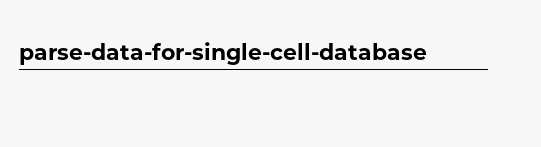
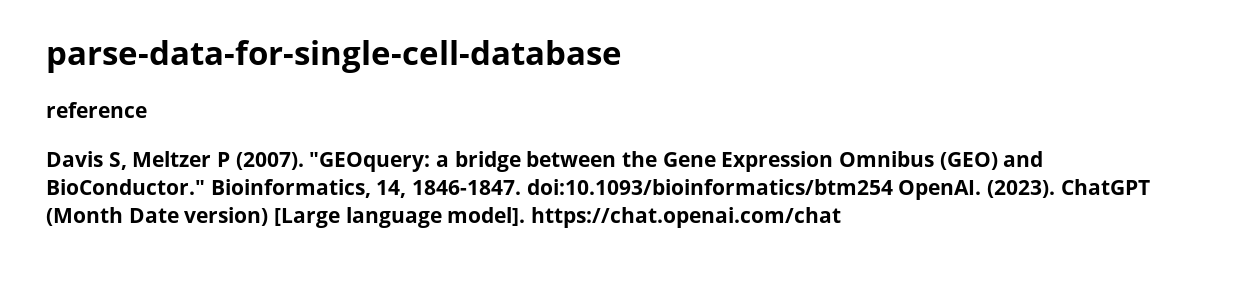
+ reference
+ Davis S, Meltzer P (2007). "GEOquery: a bridge between the Gene Expression Omnibus (GEO) and BioConductor." Bioinformatics, 14, 1846-1847. doi:10.1093/bioinformatics/btm254 OpenAI. (2023). ChatGPT (Month Date version) [Large language model]. https://chat.openai.com/chat

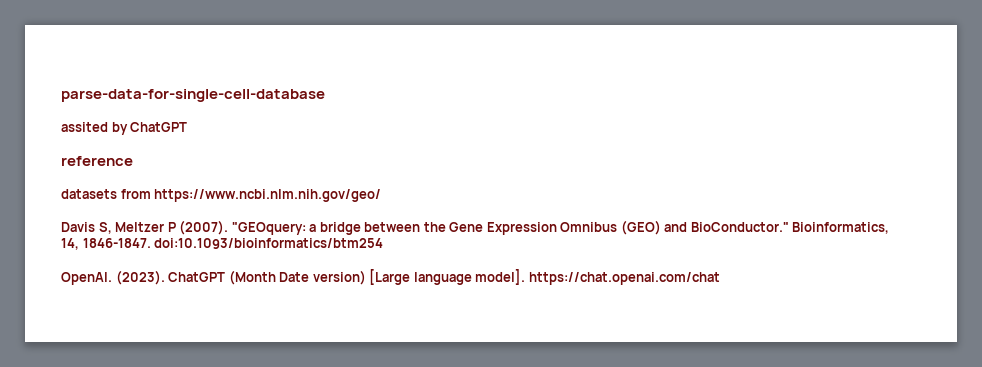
+ assited by ChatGPT
  reference
+ datasets from https://www.ncbi.nlm.nih.gov/geo/
- Bioinformatics, 14, 1846-1847. doi:10.1093/bioinformatics/btm254 OpenAI.
+ Bioinformatics, 14, 1846-1847. doi:10.1093/bioinformatics/btm254
+ OpenAI.

